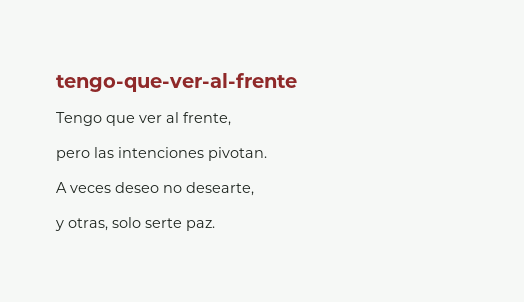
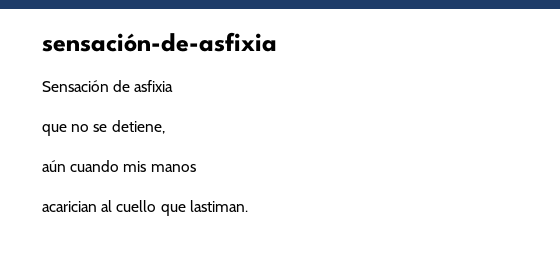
- tengo-que-ver-al-frente
- Tengo que ver al frente,
- pero las intenciones pivotan.
- A veces deseo no desearte,
- y otras, solo serte paz.
+ sensación-de-asfixia
+ Sensación de asfixia
+ que no se detiene,
+ aún cuando mis manos
+ acarician al cuello que lastiman.

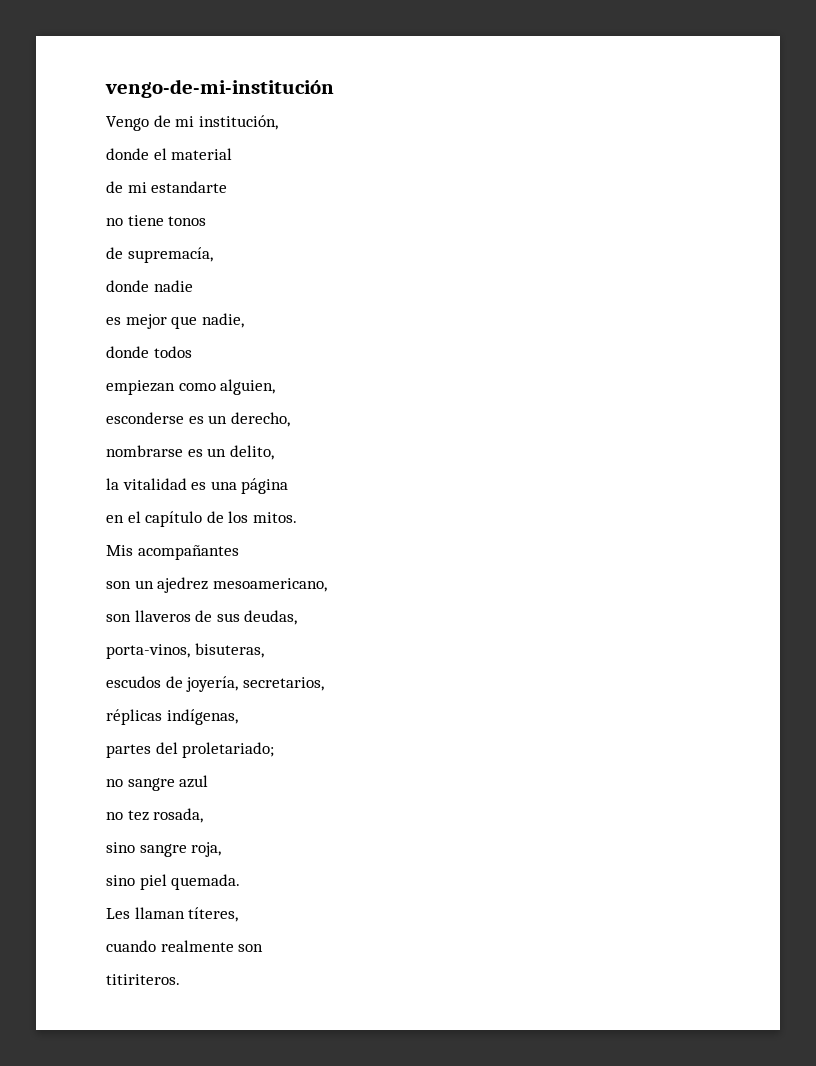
- sensación-de-asfixia
- Sensación de asfixia
- que no se detiene,
- aún cuando mis manos
- acarician al cuello que lastiman.
+ vengo-de-mi-institución
+ Vengo de mi institución,
+ donde el material
+ de mi estandarte
+ no tiene tonos
+ de supremacía,
+ donde nadie
+ es mejor que nadie,
+ donde todos
+ empiezan como alguien,
+ esconderse es un derecho,
+ nombrarse es un delito,
+ la vitalidad es una página
+ en el capítulo de los mitos.
+ Mis acompañantes
+ son un ajedrez mesoamericano,
+ son llaveros de sus deudas,
+ porta-vinos, bisuteras,
+ escudos de joyería, secretarios,
+ réplicas indígenas,
+ partes del proletariado;
+ no sangre azul
+ no tez rosada,
+ sino sangre roja,
+ sino piel quemada.
+ Les llaman títeres,
+ cuando realmente son
+ titiriteros.

